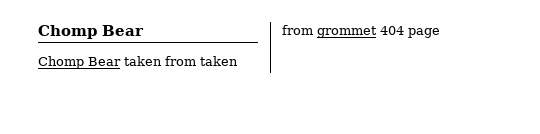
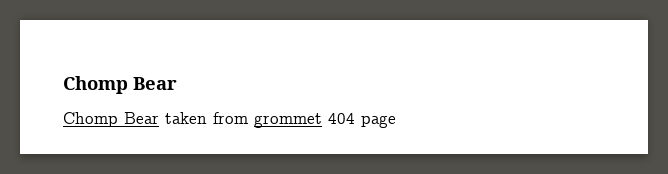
- Chomp Bear taken from taken from grommet 404 page
+ Chomp Bear taken from grommet 404 page

